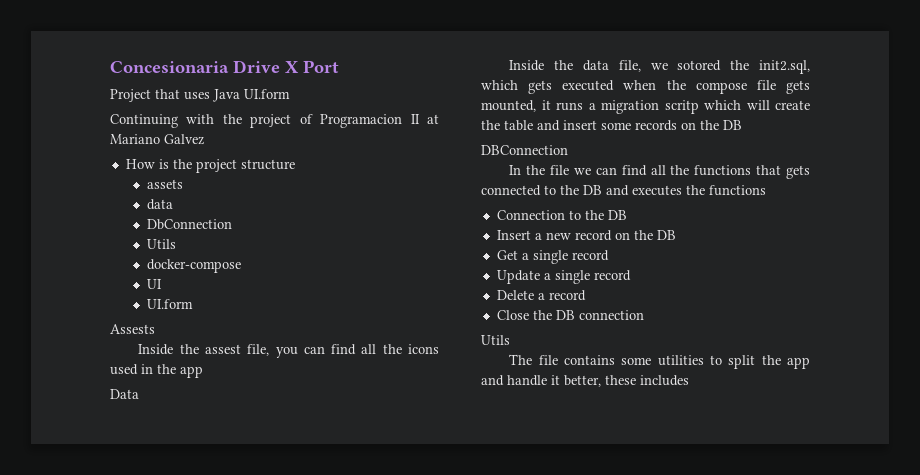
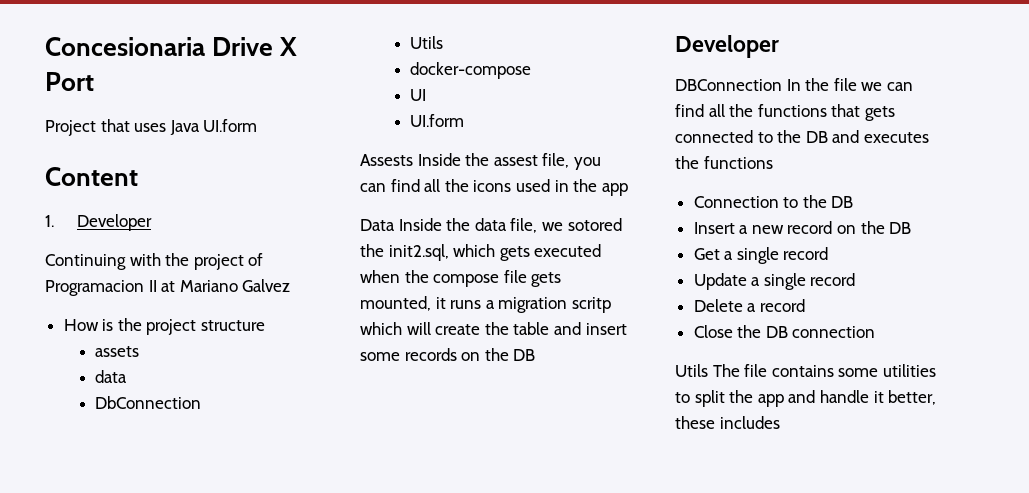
+ Content
+ 1. Developer
- Assests
- Inside the assest file, you can find all the icons used in the app
+ Assests Inside the assest file, you can find all the icons used in the app
- Data
- Inside the data file, we sotored the init2.sql, which gets executed when the compose file gets mounted, it runs a migration scritp which will create the table and insert some records on the DB
+ Data Inside the data file, we sotored the init2.sql, which gets executed when the compose file gets mounted, it runs a migration scritp which will create the table and insert some records on the DB
+ Developer
- DBConnection
- In the file we can find all the functions that gets connected to the DB and executes the functions
+ DBConnection In the file we can find all the functions that gets connected to the DB and executes the functions
  Close the DB connection
- Utils
- The file contains some utilities to split the app and handle it better, these includes
+ Utils The file contains some utilities to split the app and handle it better, these includes

